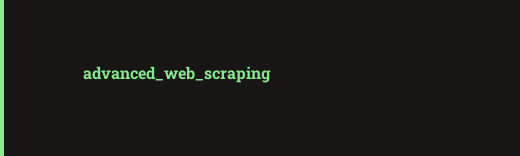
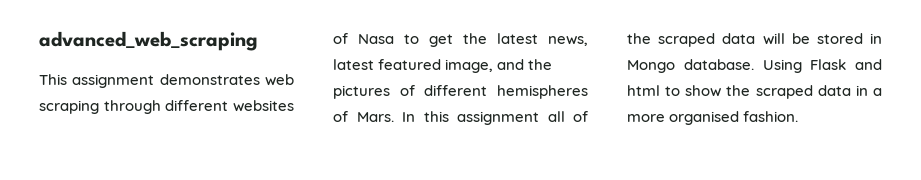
+ This assignment demonstrates web scraping through different websites of Nasa to get the latest news, latest featured image, and the pictures of different hemispheres of Mars. In this assignment all of the scraped data will be stored in Mongo database. Using Flask and html to show the scraped data in a more organised fashion.

